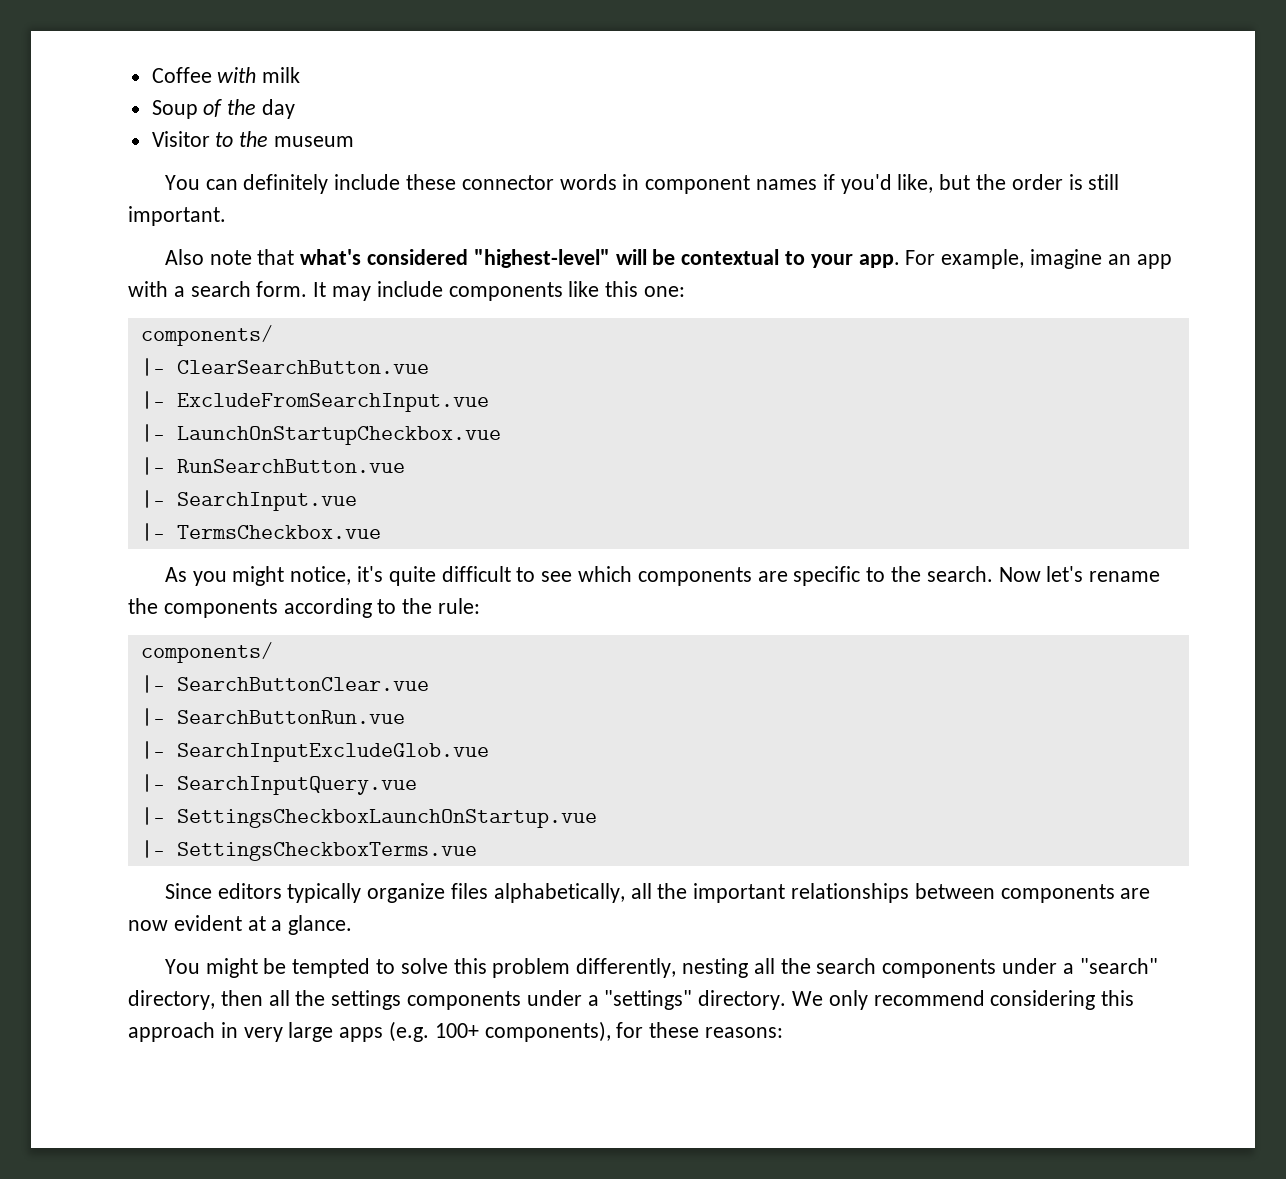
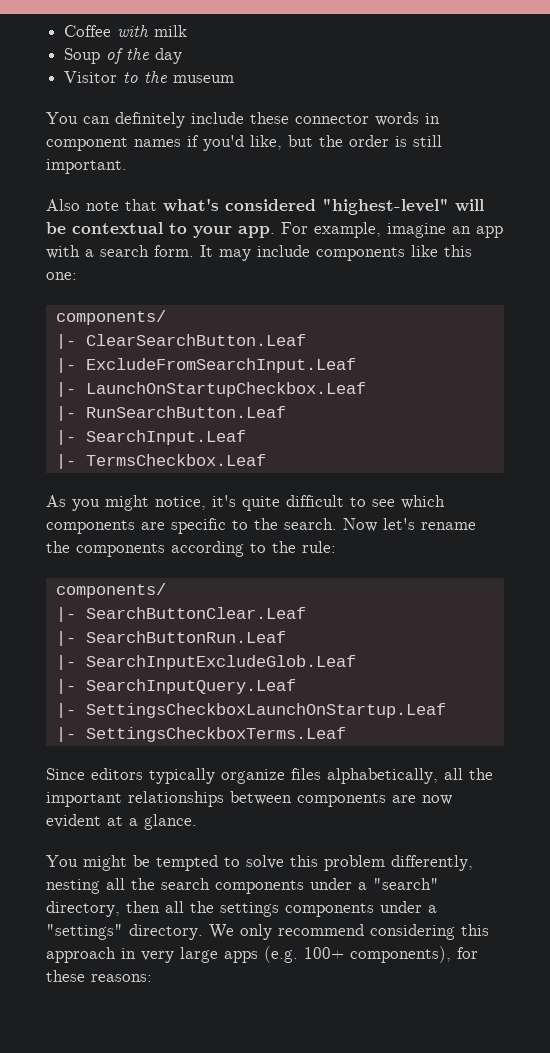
- |- ClearSearchButton.vue
- |- ExcludeFromSearchInput.vue
- |- LaunchOnStartupCheckbox.vue
- |- RunSearchButton.vue
- |- SearchInput.vue
- |- TermsCheckbox.vue
+ |- ClearSearchButton.Leaf
+ |- ExcludeFromSearchInput.Leaf
+ |- LaunchOnStartupCheckbox.Leaf
+ |- RunSearchButton.Leaf
+ |- SearchInput.Leaf
+ |- TermsCheckbox.Leaf
- |- SearchButtonClear.vue
- |- SearchButtonRun.vue
- |- SearchInputExcludeGlob.vue
- |- SearchInputQuery.vue
- |- SettingsCheckboxLaunchOnStartup.vue
- |- SettingsCheckboxTerms.vue
+ |- SearchButtonClear.Leaf
+ |- SearchButtonRun.Leaf
+ |- SearchInputExcludeGlob.Leaf
+ |- SearchInputQuery.Leaf
+ |- SettingsCheckboxLaunchOnStartup.Leaf
+ |- SettingsCheckboxTerms.Leaf

